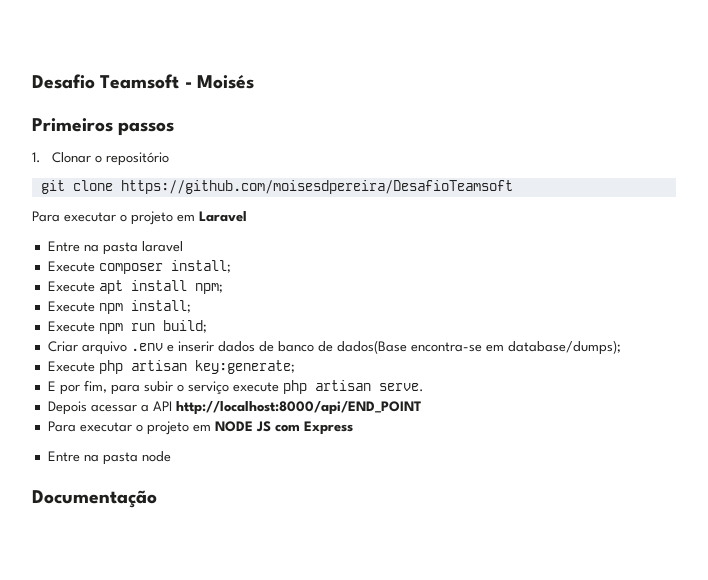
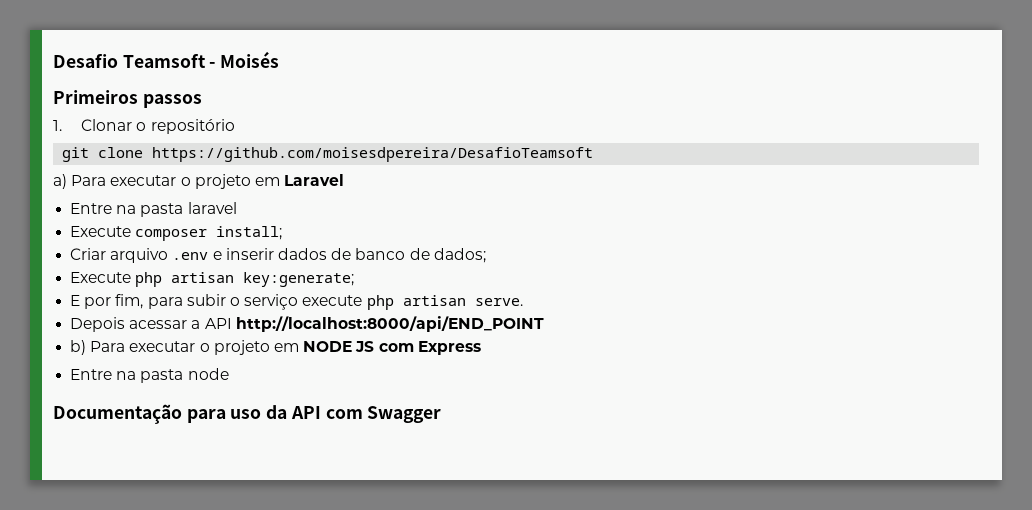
- Para executar o projeto em Laravel
+ a) Para executar o projeto em Laravel
- Execute apt install npm;
- Execute npm install;
- Execute npm run build;
- Criar arquivo .env e inserir dados de banco de dados(Base encontra-se em database/dumps);
+ Criar arquivo .env e inserir dados de banco de dados;
- Para executar o projeto em NODE JS com Express
+ b) Para executar o projeto em NODE JS com Express
- Documentação
+ Documentação para uso da API com Swagger

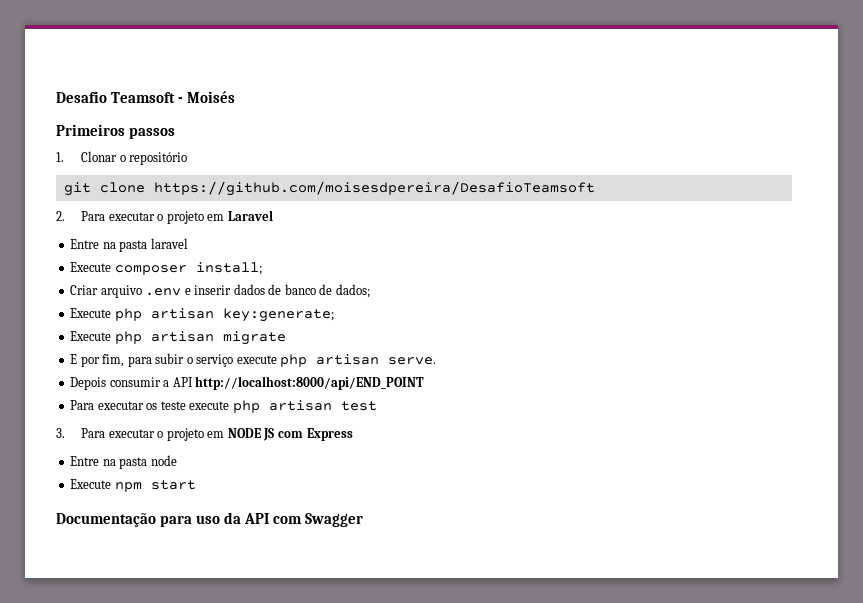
- a) Para executar o projeto em Laravel
+ 2. Para executar o projeto em Laravel
+ Execute php artisan migrate
- Depois acessar a API http://localhost:8000/api/END_POINT
+ Depois consumir a API http://localhost:8000/api/END_POINT
- b) Para executar o projeto em NODE JS com Express
+ Para executar os teste execute php artisan test
+ 3. Para executar o projeto em NODE JS com Express
+ Execute npm start

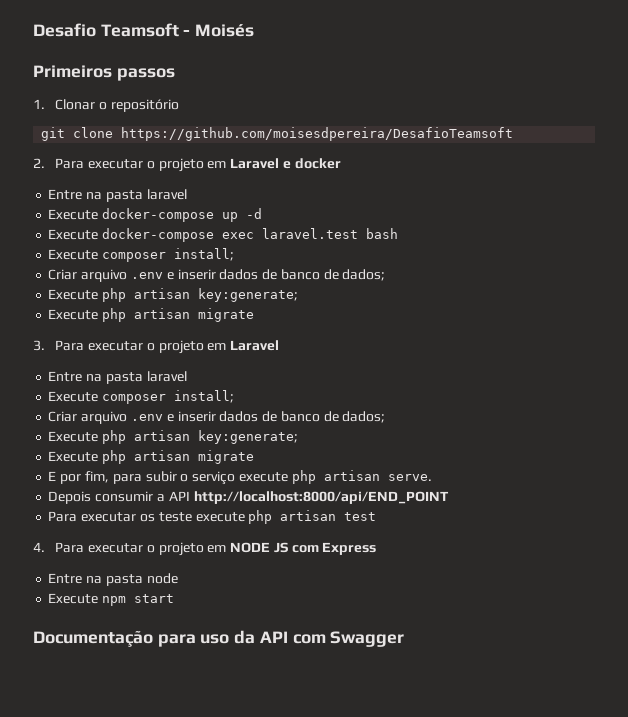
- 2. Para executar o projeto em Laravel
+ 2. Para executar o projeto em Laravel e docker
+ Entre na pasta laravel
+ Execute docker-compose up -d
+ Execute docker-compose exec laravel.test bash
+ Execute composer install;
+ Criar arquivo .env e inserir dados de banco de dados;
+ Execute php artisan key:generate;
+ Execute php artisan migrate
+ 3. Para executar o projeto em Laravel
- 3. Para executar o projeto em NODE JS com Express
+ 4. Para executar o projeto em NODE JS com Express

